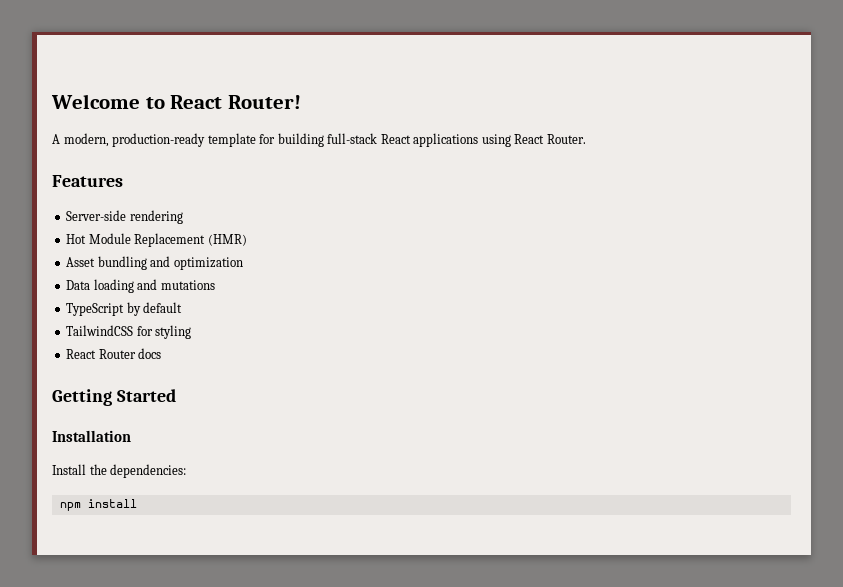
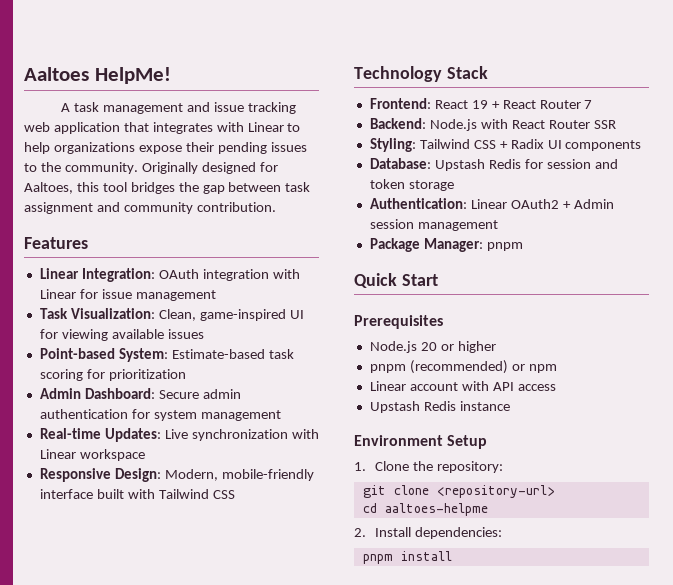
- Welcome to React Router!
- A modern, production-ready template for building full-stack React applications using React Router.
+ Aaltoes HelpMe!
+ A task management and issue tracking web application that integrates with Linear to help organizations expose their pending issues to the community. Originally designed for Aaltoes, this tool bridges the gap between task assignment and community contribution.
  Features
- Server-side rendering
- Hot Module Replacement (HMR)
- Asset bundling and optimization
- Data loading and mutations
- TypeScript by default
- TailwindCSS for styling
- React Router docs
- Getting Started
- Installation
- Install the dependencies:
+ Linear Integration: OAuth integration with Linear for issue management
+ Task Visualization: Clean, game-inspired UI for viewing available issues
+ Point-based System: Estimate-based task scoring for prioritization
+ Admin Dashboard: Secure admin authentication for system management
+ Real-time Updates: Live synchronization with Linear workspace
+ Responsive Design: Modern, mobile-friendly interface built with Tailwind CSS
+ Technology Stack
+ Frontend: React 19 + React Router 7
+ Backend: Node.js with React Router SSR
+ Styling: Tailwind CSS + Radix UI components
+ Database: Upstash Redis for session and token storage
+ Authentication: Linear OAuth2 + Admin session management
+ Package Manager: pnpm
+ Quick Start
+ Prerequisites
+ Node.js 20 or higher
+ pnpm (recommended) or npm
+ Linear account with API access
+ Upstash Redis instance
+ Environment Setup
+ 1. Clone the repository:
+ git clone <repository-url>
+ cd aaltoes-helpme
+ 2. Install dependencies:
- npm install
+ pnpm install

